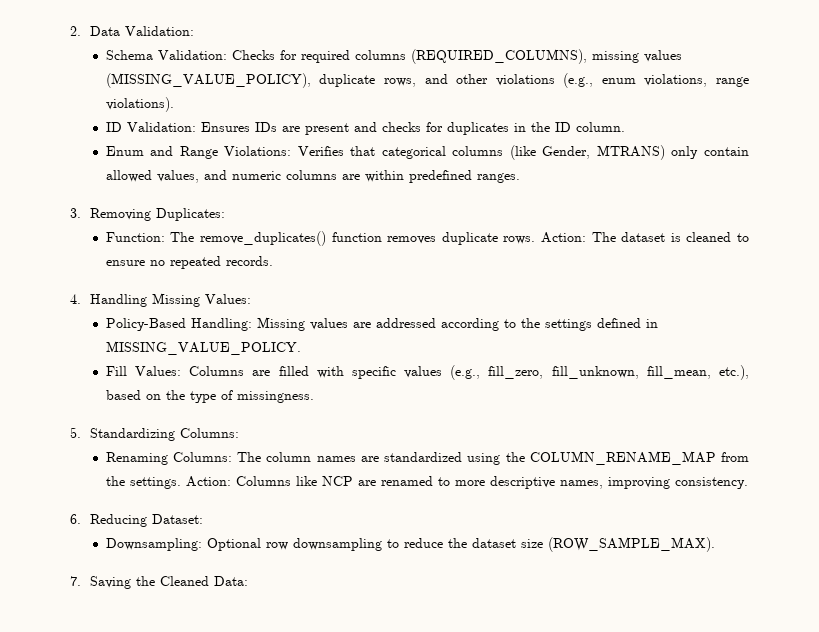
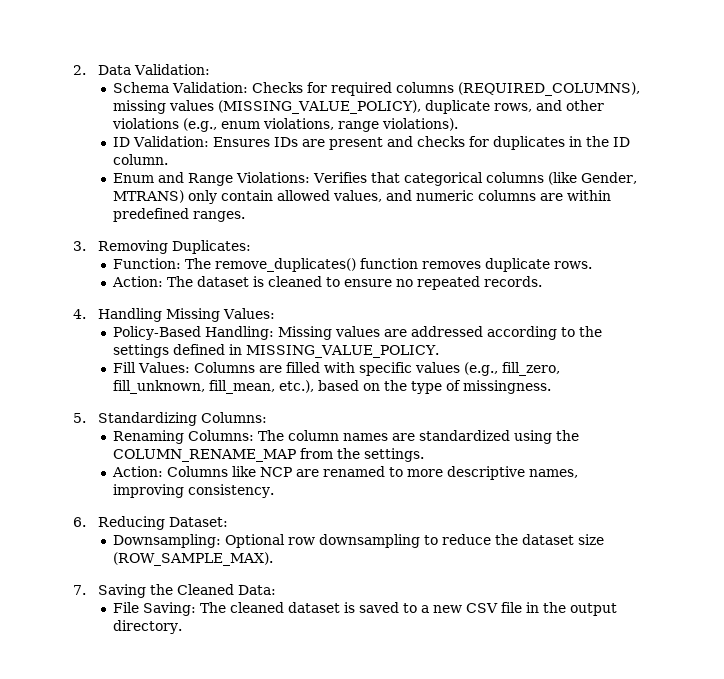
- Function: The remove_duplicates() function removes duplicate rows. Action: The dataset is cleaned to ensure no repeated records.
+ Function: The remove_duplicates() function removes duplicate rows.
+ Action: The dataset is cleaned to ensure no repeated records.
- Renaming Columns: The column names are standardized using the COLUMN_RENAME_MAP from the settings. Action: Columns like NCP are renamed to more descriptive names, improving consistency.
+ Renaming Columns: The column names are standardized using the COLUMN_RENAME_MAP from the settings.
+ Action: Columns like NCP are renamed to more descriptive names, improving consistency.
+ File Saving: The cleaned dataset is saved to a new CSV file in the output directory.

